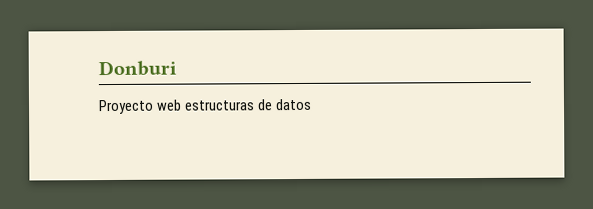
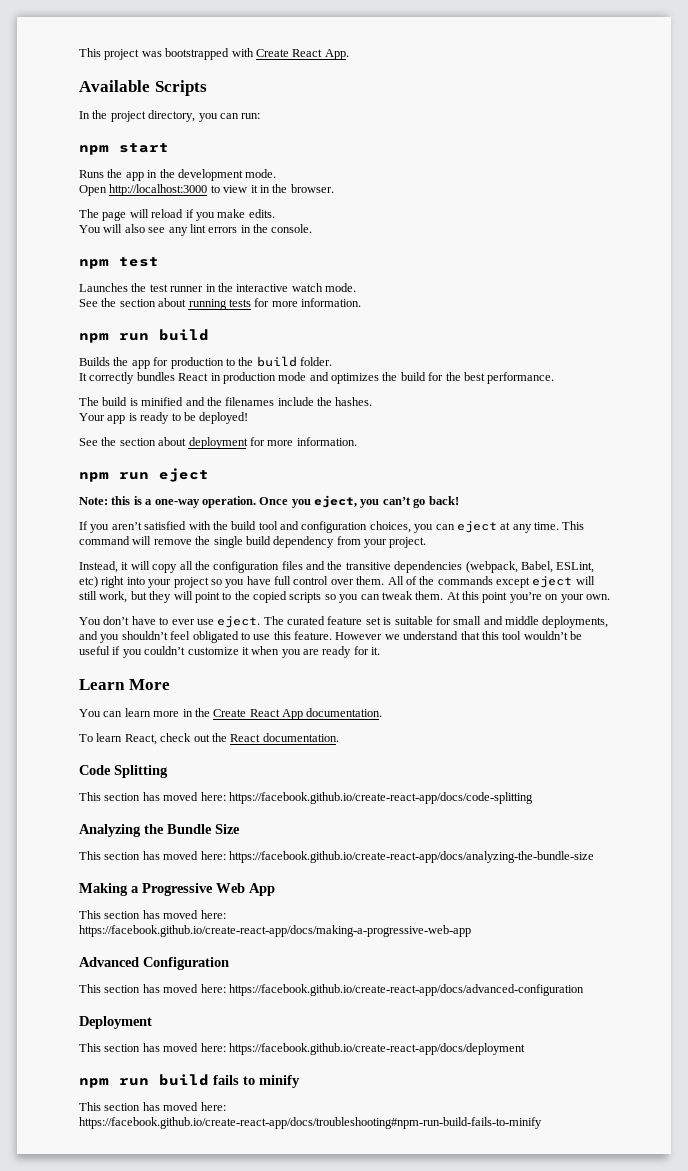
- Donburi
- Proyecto web estructuras de datos
+ This project was bootstrapped with Create React App.
+ Available Scripts
+ In the project directory, you can run:
+ npm start
+ Runs the app in the development mode.
+ Open http://localhost:3000 to view it in the browser.
+ The page will reload if you make edits.
+ You will also see any lint errors in the console.
+ npm test
+ Launches the test runner in the interactive watch mode.
+ See the section about running tests for more information.
+ npm run build
+ Builds the app for production to the build folder.
+ It correctly bundles React in production mode and optimizes the build for the best performance.
+ The build is minified and the filenames include the hashes.
+ Your app is ready to be deployed!
+ See the section about deployment for more information.
+ npm run eject
+ Note: this is a one-way operation. Once you eject, you can’t go back!
+ If you aren’t satisfied with the build tool and configuration choices, you can eject at any time. This command will remove the single build dependency from your project.
+ Instead, it will copy all the configuration files and the transitive dependencies (webpack, Babel, ESLint, etc) right into your project so you have full control over them. All of the commands except eject will still work, but they will point to the copied scripts so you can tweak them. At this point you’re on your own.
+ You don’t have to ever use eject. The curated feature set is suitable for small and middle deployments, and you shouldn’t feel obligated to use this feature. However we understand that this tool wouldn’t be useful if you couldn’t customize it when you are ready for it.
+ Learn More
+ You can learn more in the Create React App documentation.
+ To learn React, check out the React documentation.
+ Code Splitting
+ This section has moved here: https://facebook.github.io/create-react-app/docs/code-splitting
+ Analyzing the Bundle Size
+ This section has moved here: https://facebook.github.io/create-react-app/docs/analyzing-the-bundle-size
+ Making a Progressive Web App
+ This section has moved here: https://facebook.github.io/create-react-app/docs/making-a-progressive-web-app
+ Advanced Configuration
+ This section has moved here: https://facebook.github.io/create-react-app/docs/advanced-configuration
+ Deployment
+ This section has moved here: https://facebook.github.io/create-react-app/docs/deployment
+ npm run build fails to minify
+ This section has moved here: https://facebook.github.io/create-react-app/docs/troubleshooting#npm-run-build-fails-to-minify

